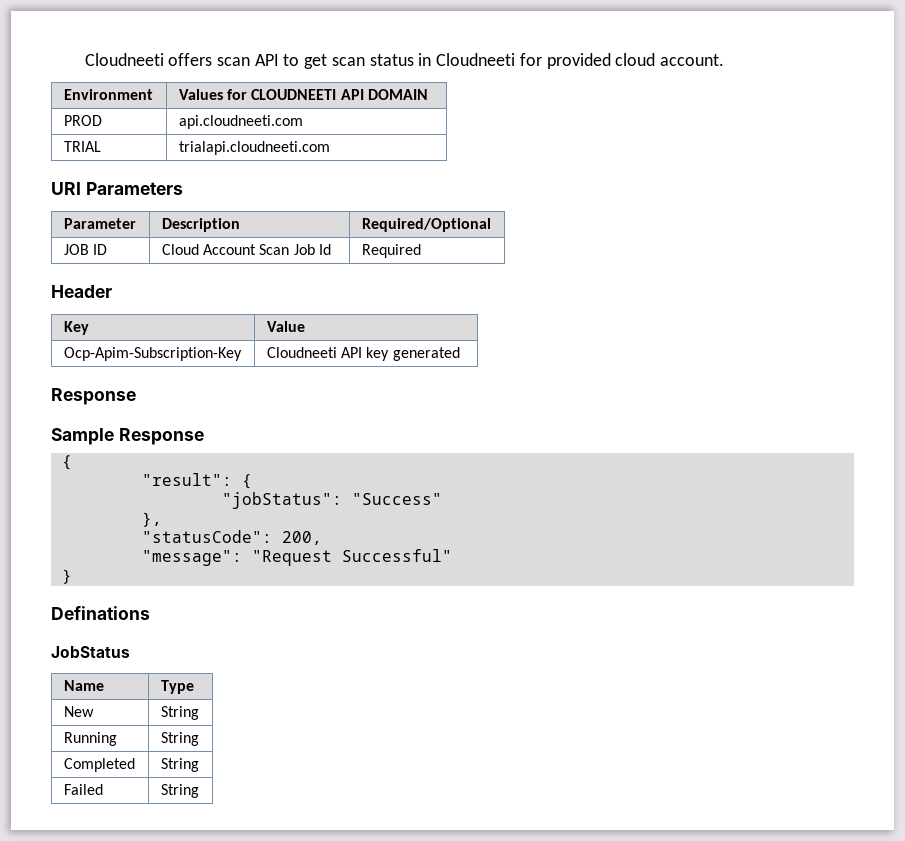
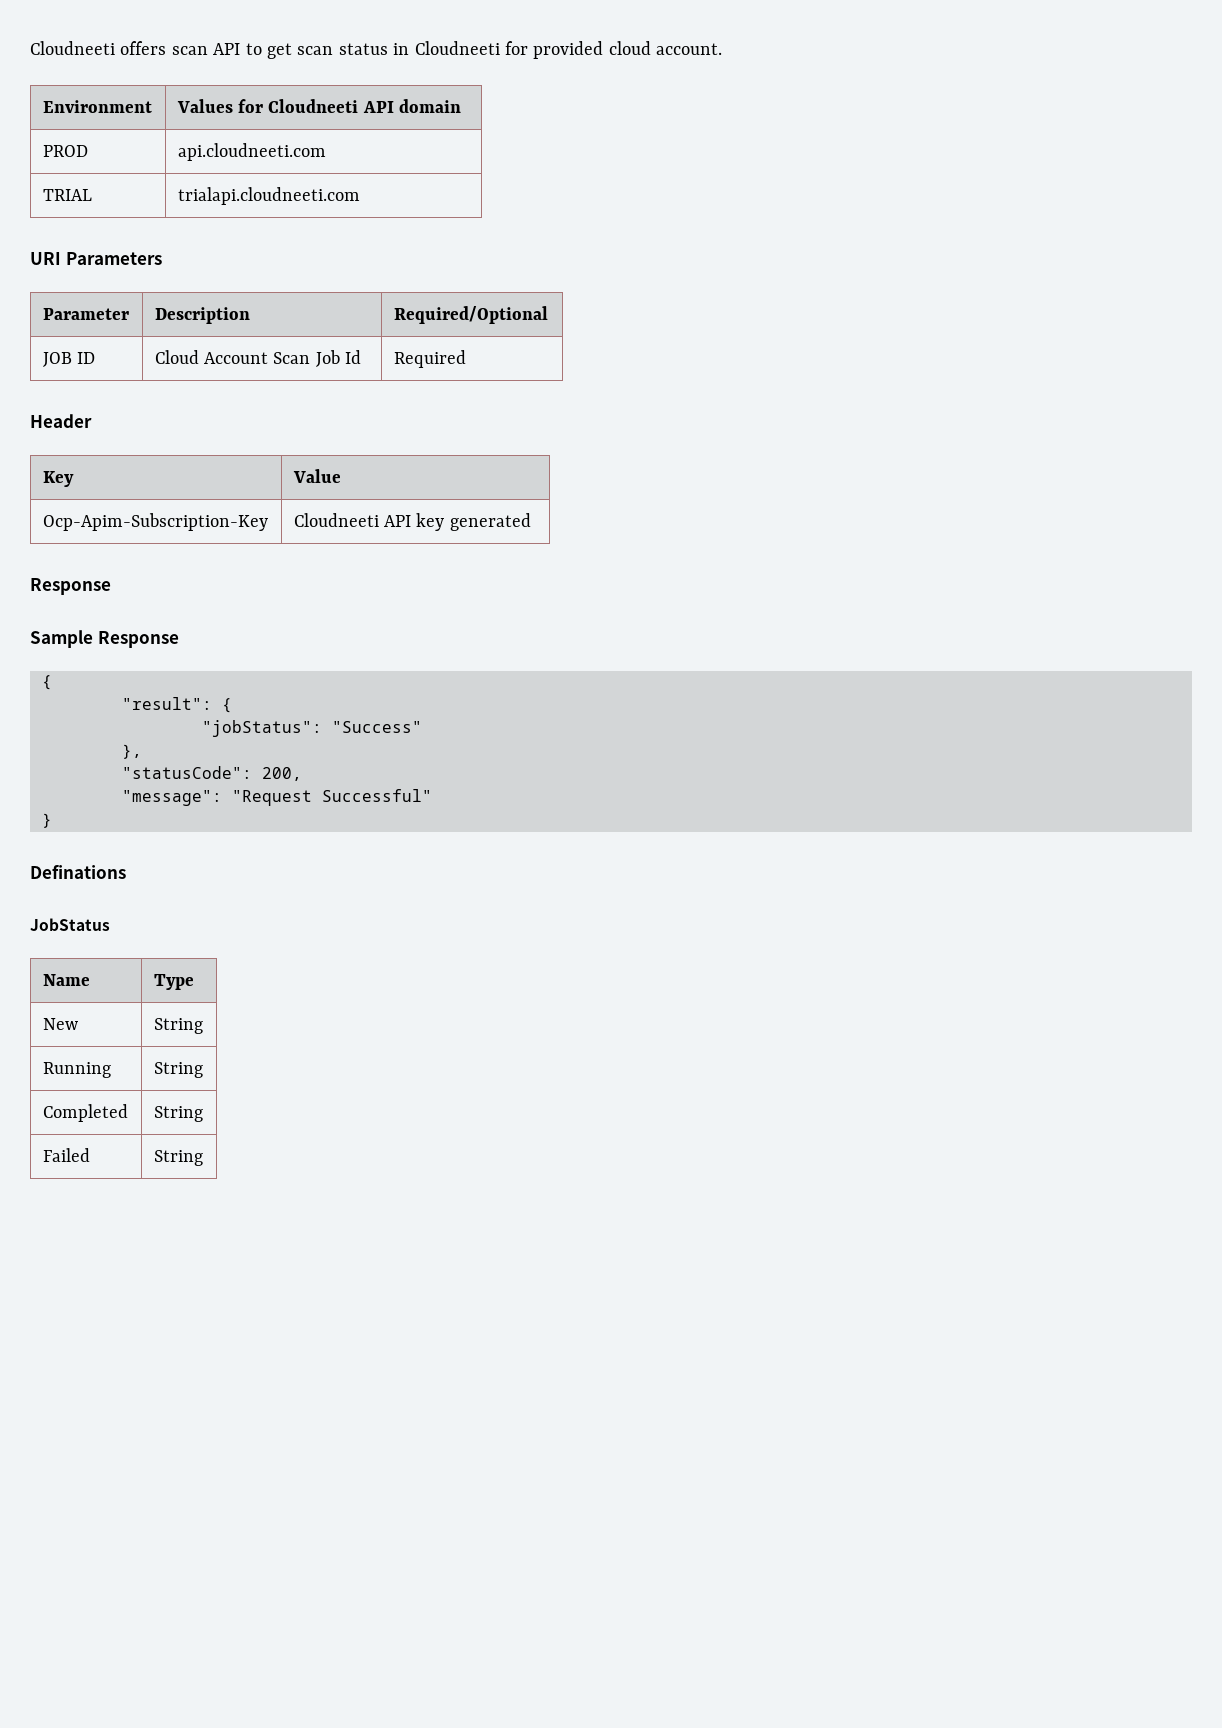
- Environment | Values for CLOUDNEETI API DOMAIN
+ Environment | Values for Cloudneeti API domain

